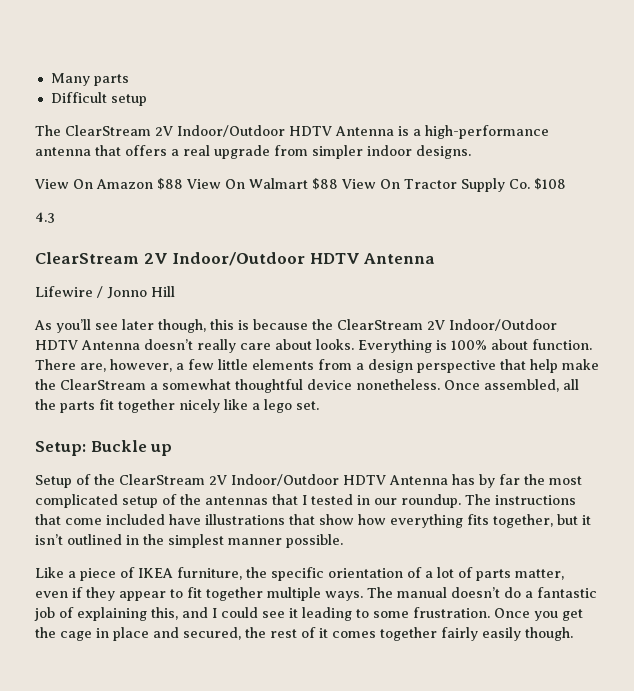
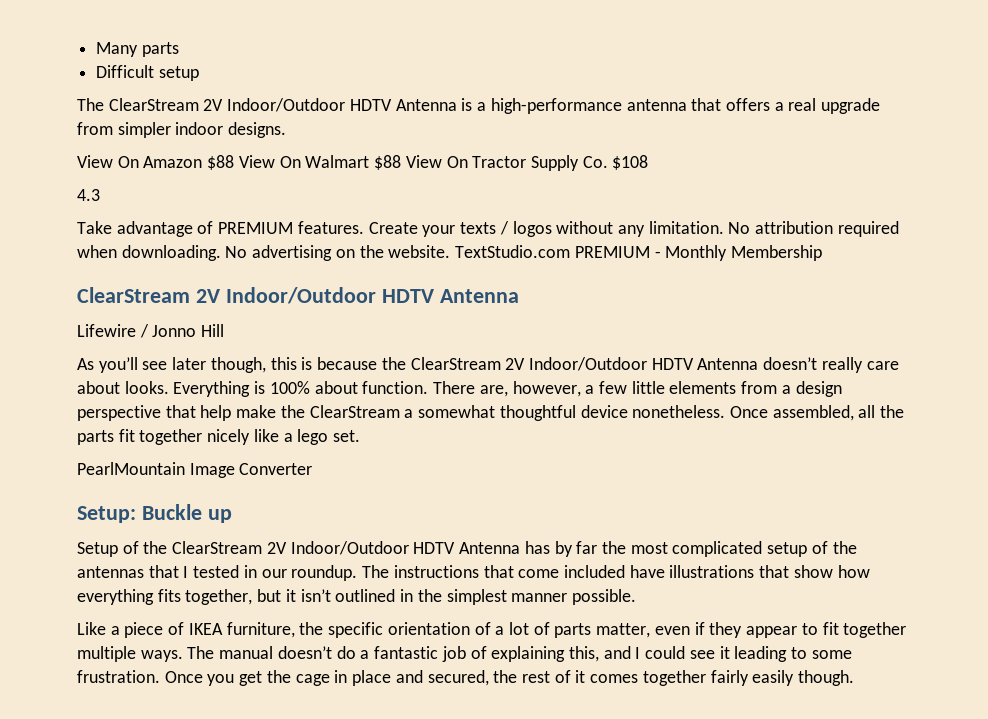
+ Take advantage of PREMIUM features. Create your texts / logos without any limitation. No attribution required when downloading. No advertising on the website. TextStudio.com PREMIUM - Monthly Membership
+ PearlMountain Image Converter

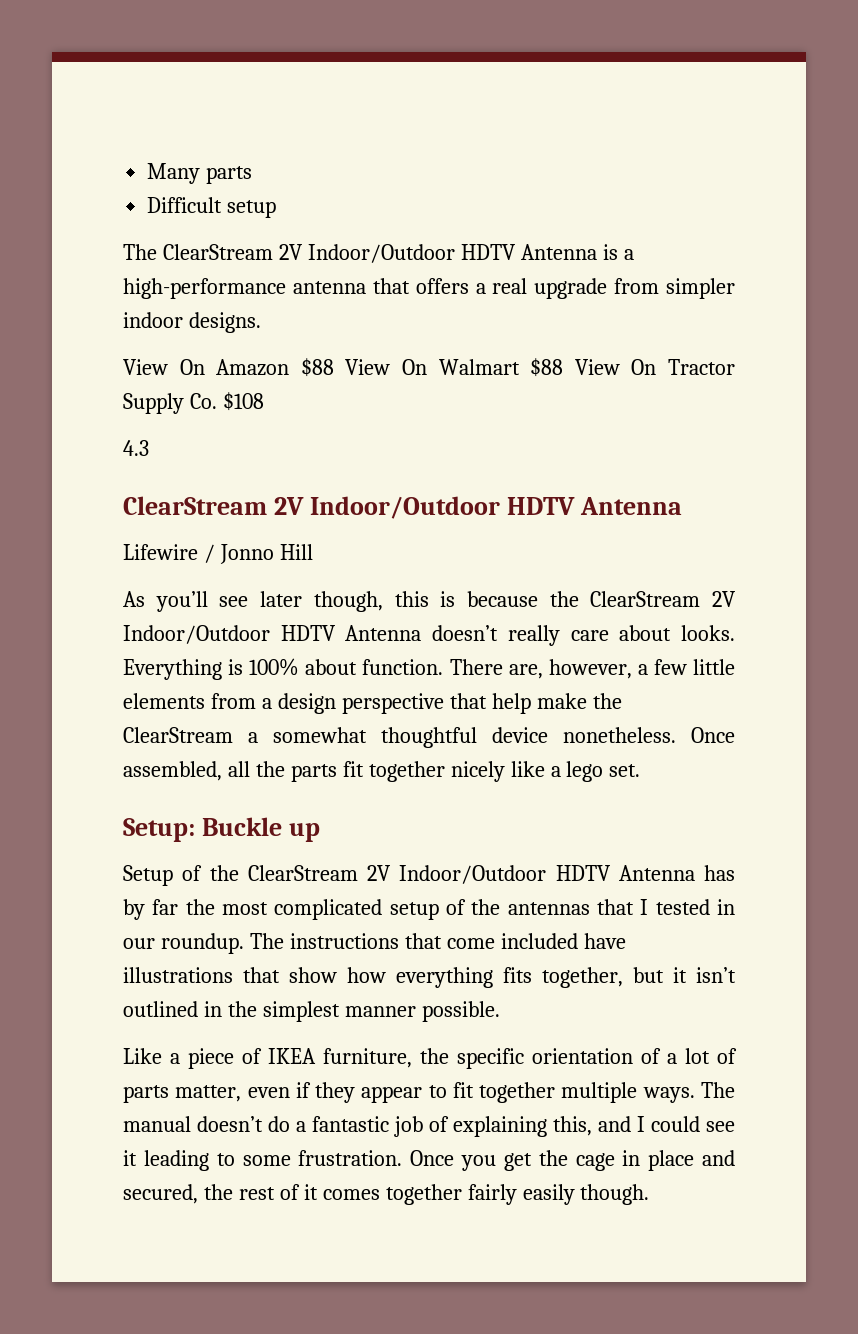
- Take advantage of PREMIUM features. Create your texts / logos without any limitation. No attribution required when downloading. No advertising on the website. TextStudio.com PREMIUM - Monthly Membership
- PearlMountain Image Converter

